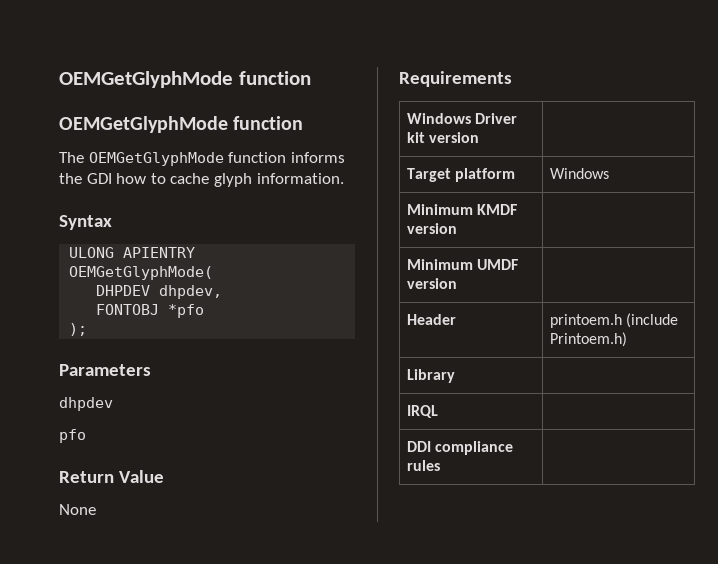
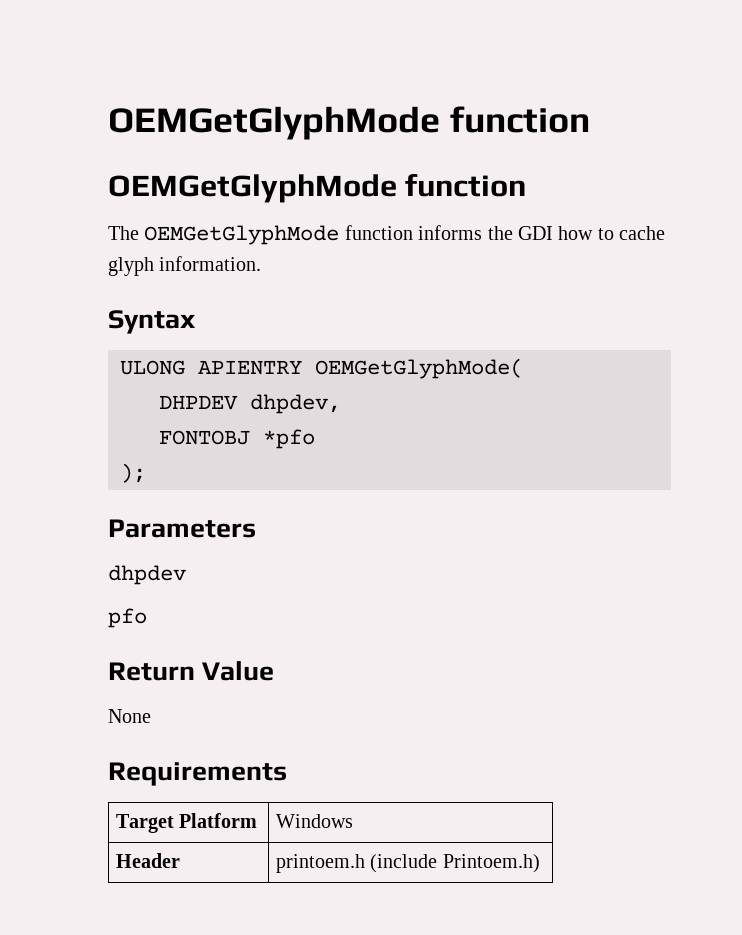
- Windows Driver kit version |
- Target platform | Windows
- Minimum KMDF version |
- Minimum UMDF version |
+ Target Platform | Windows
- Library |
- IRQL |
- DDI compliance rules |

